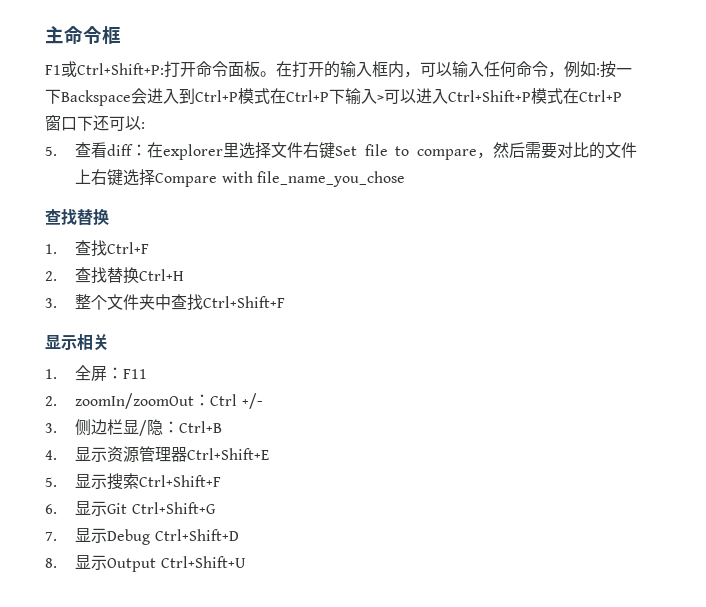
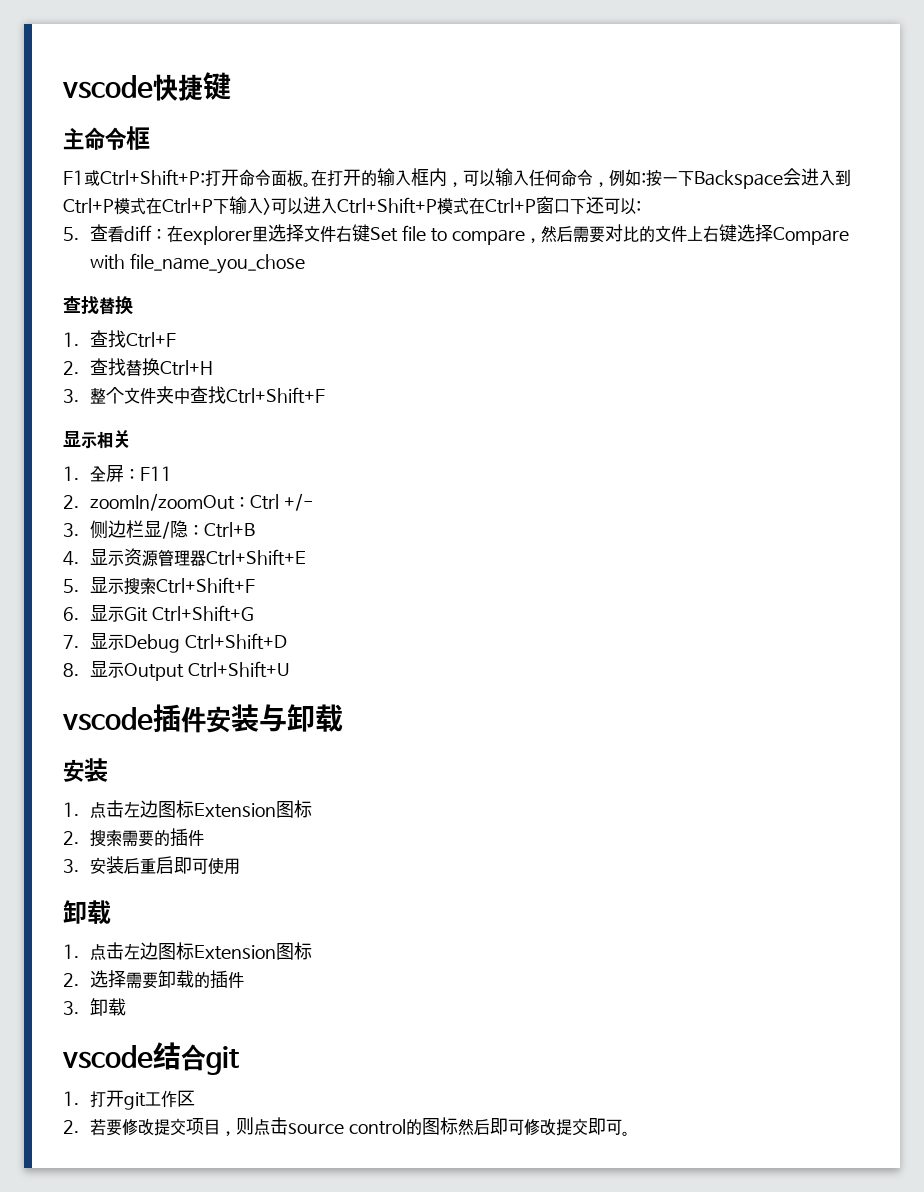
+ vscode快捷键
+ vscode插件安装与卸载
+ 安装
+ 1.点击左边图标Extension图标
+ 2.搜索需要的插件
+ 3.安装后重启即可使用
+ 卸载
+ 1.点击左边图标Extension图标
+ 2.选择需要卸载的插件
+ 3.卸载
+ vscode结合git
+ 1.打开git工作区
+ 2.若要修改提交项目，则点击source control的图标然后即可修改提交即可。

